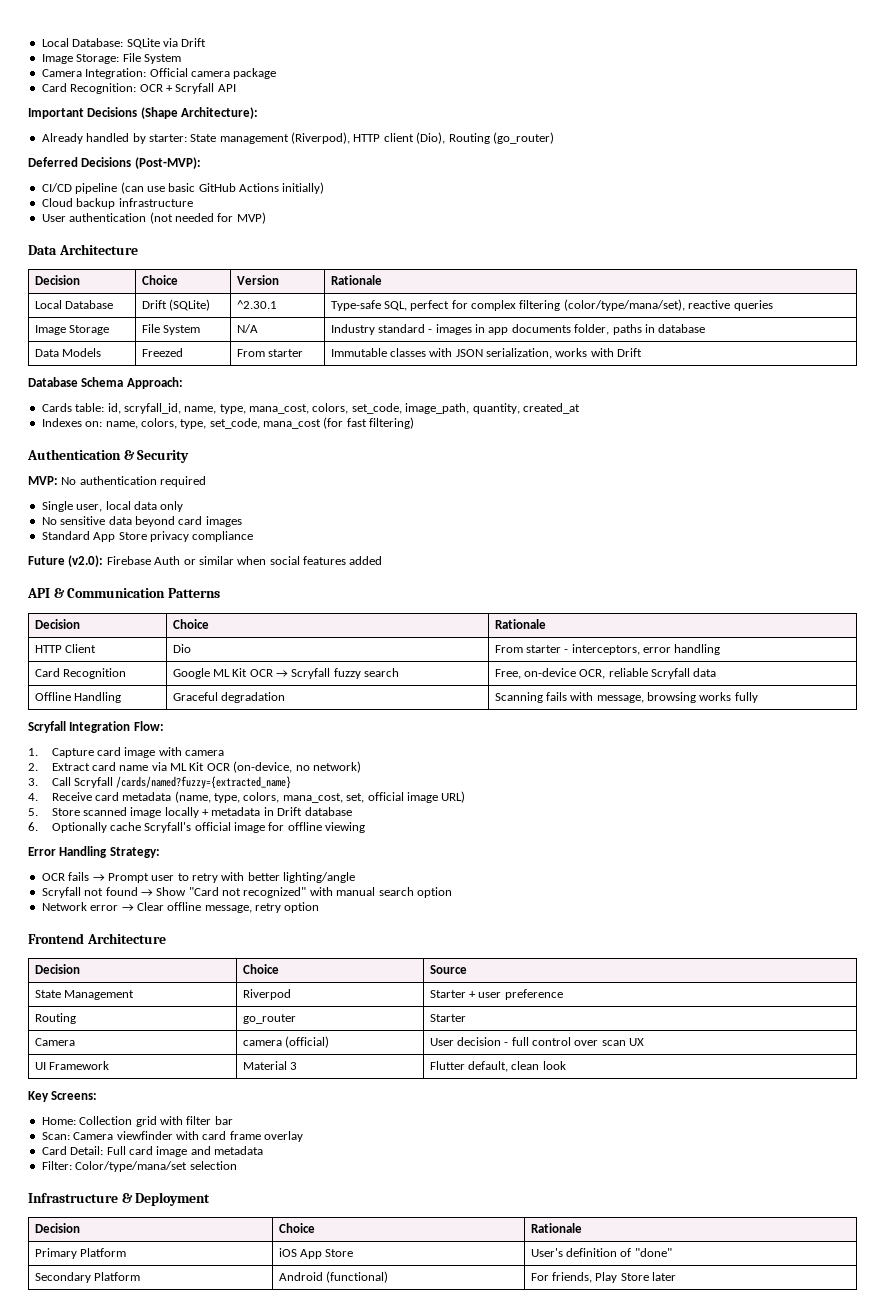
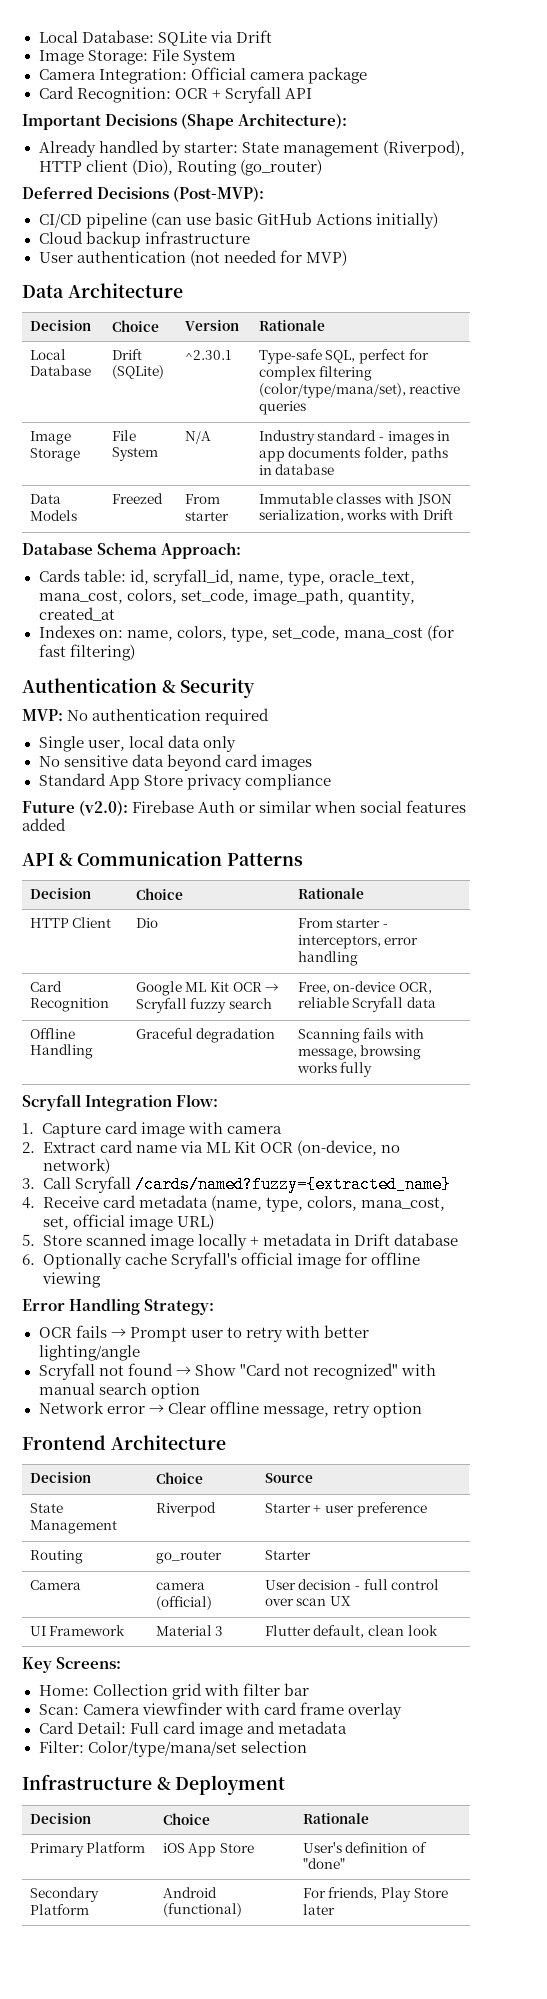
- Cards table: id, scryfall_id, name, type, mana_cost, colors, set_code, image_path, quantity, created_at
+ Cards table: id, scryfall_id, name, type, oracle_text, mana_cost, colors, set_code, image_path, quantity, created_at

